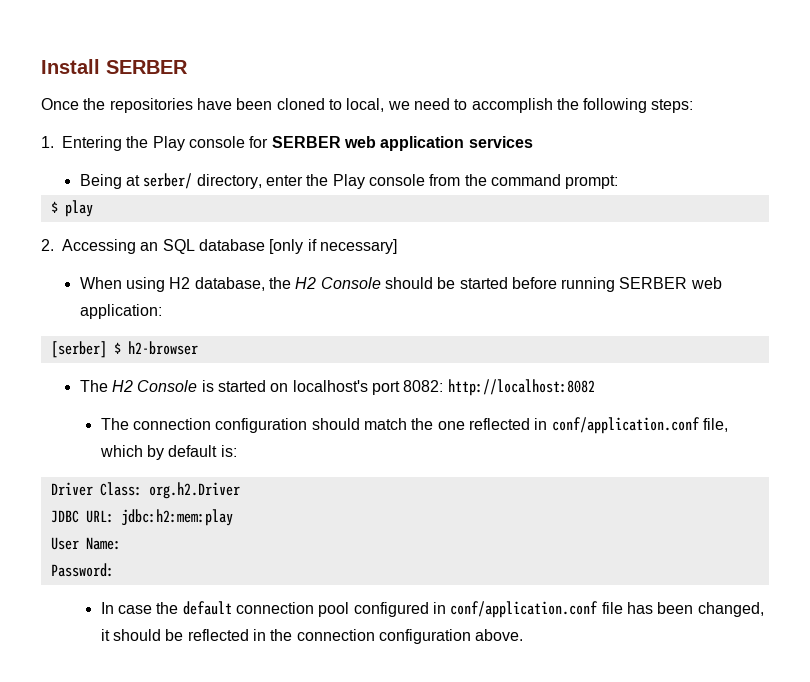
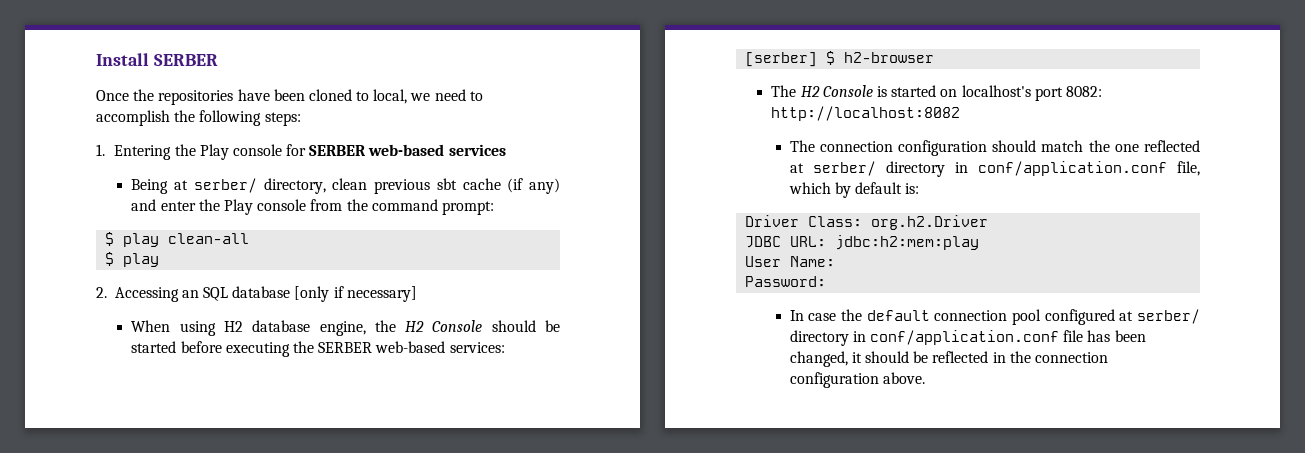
- 1. Entering the Play console for SERBER web application services
+ 1. Entering the Play console for SERBER web-based services
- Being at serber/ directory, enter the Play console from the command prompt:
+ Being at serber/ directory, clean previous sbt cache (if any) and enter the Play console from the command prompt:
+ $ play clean-all
- When using H2 database, the H2 Console should be started before running SERBER web application:
+ When using H2 database engine, the H2 Console should be started before executing the SERBER web-based services:
- The connection configuration should match the one reflected in conf/application.conf file, which by default is:
+ The connection configuration should match the one reflected at serber/ directory in conf/application.conf file, which by default is:
- In case the default connection pool configured in conf/application.conf file has been changed, it should be reflected in the connection configuration above.
+ In case the default connection pool configured at serber/ directory in conf/application.conf file has been changed, it should be reflected in the connection configuration above.

